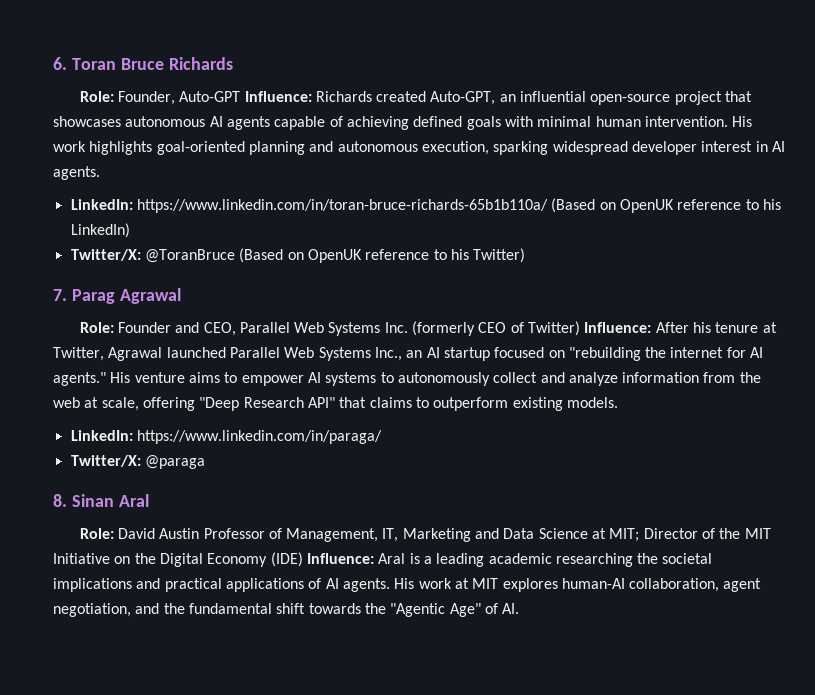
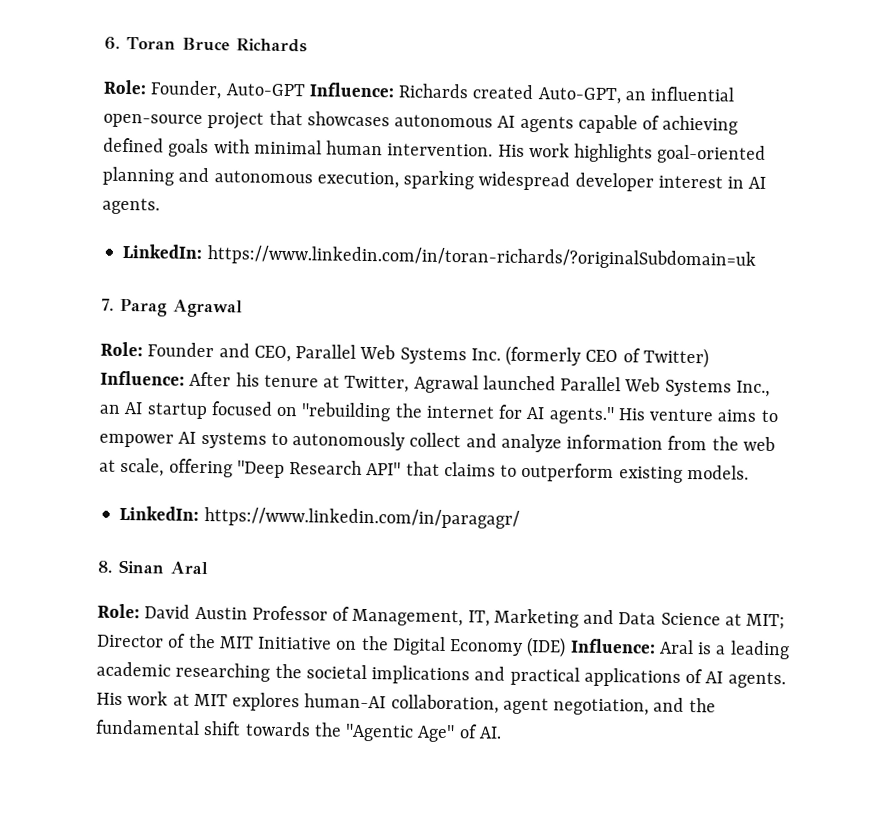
- LinkedIn: https://www.linkedin.com/in/toran-bruce-richards-65b1b110a/ (Based on OpenUK reference to his LinkedIn)
- Twitter/X: @ToranBruce (Based on OpenUK reference to his Twitter)
+ LinkedIn: https://www.linkedin.com/in/toran-richards/?originalSubdomain=uk
- LinkedIn: https://www.linkedin.com/in/paraga/
- Twitter/X: @paraga
+ LinkedIn: https://www.linkedin.com/in/paragagr/

